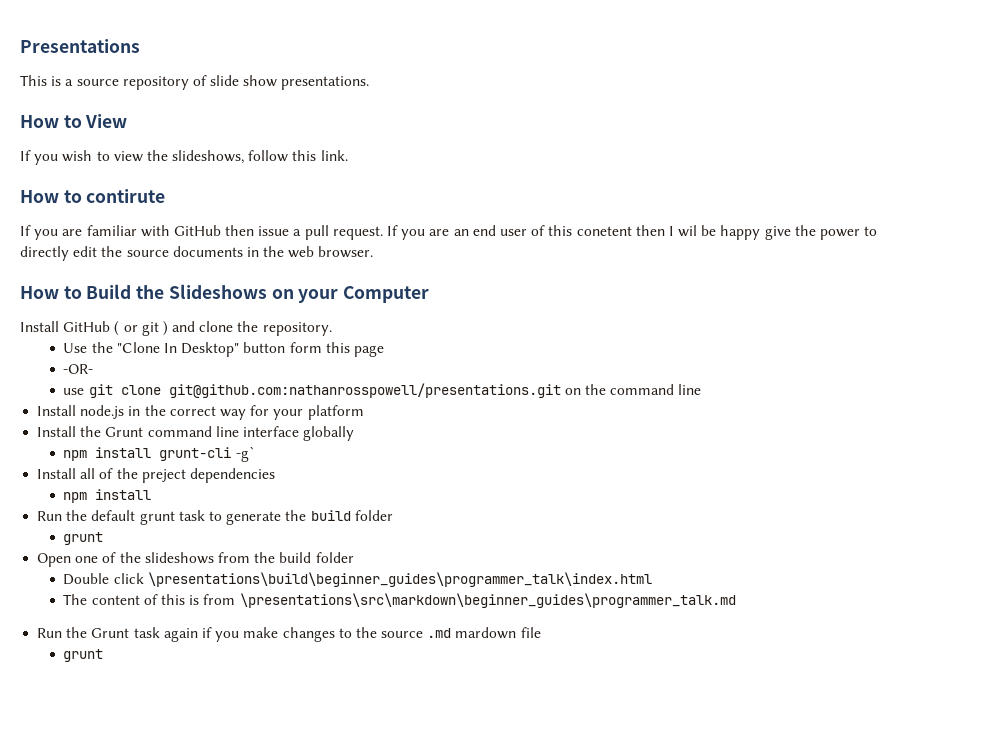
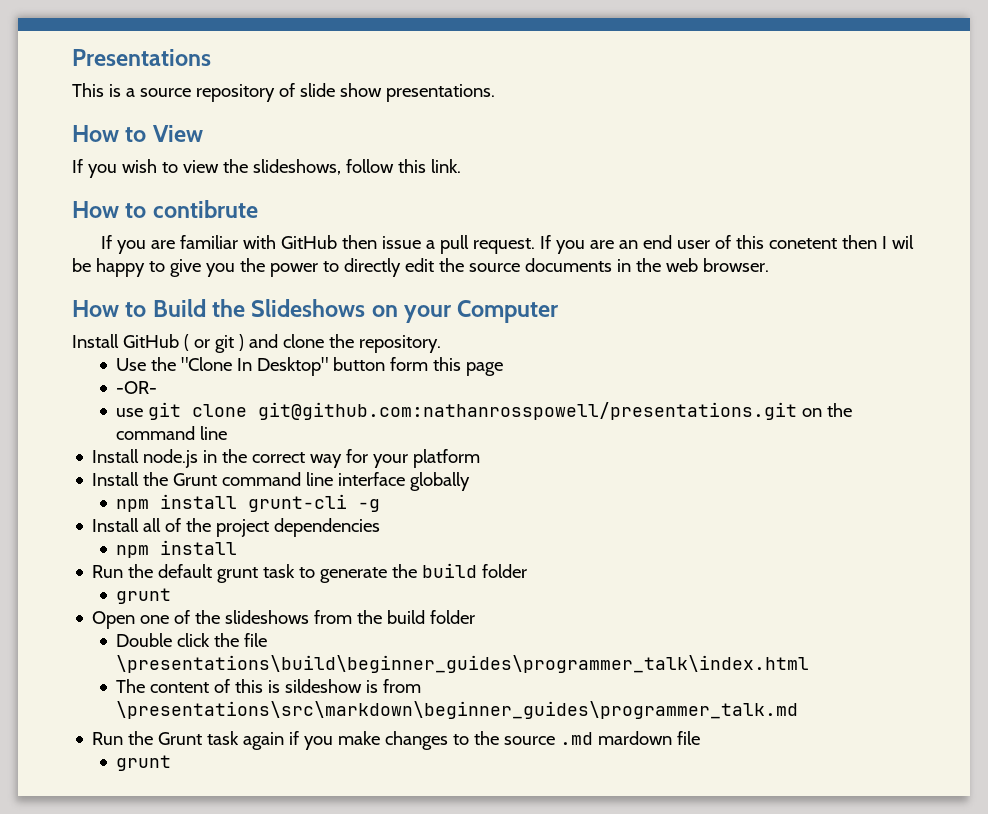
- How to contirute
+ How to contibrute
- If you are an end user of this conetent then I wil be happy give the power to directly edit the source documents in the web browser.
+ If you are an end user of this conetent then I wil be happy to give you the power to directly edit the source documents in the web browser.
- npm install grunt-cli -g`
+ npm install grunt-cli -g
- Install all of the preject dependencies
+ Install all of the project dependencies
- Double click \presentations\build\beginner_guides\programmer_talk\index.html
+ Double click the file \presentations\build\beginner_guides\programmer_talk\index.html
- The content of this is from \presentations\src\markdown\beginner_guides\programmer_talk.md
+ The content of this is sildeshow is from \presentations\src\markdown\beginner_guides\programmer_talk.md

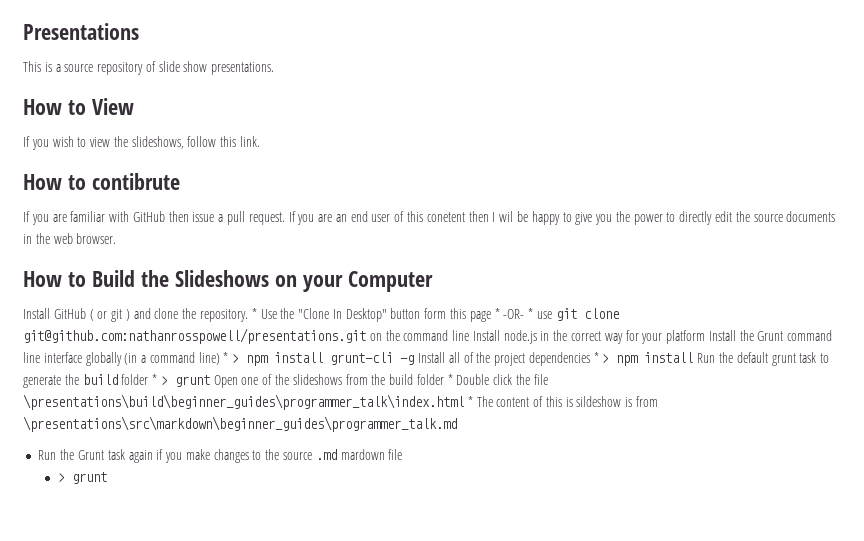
- Install GitHub ( or git ) and clone the repository.
- Use the "Clone In Desktop" button form this page
- -OR-
- use git clone git@github.com:nathanrosspowell/presentations.git on the command line
- Install node.js in the correct way for your platform
- Install the Grunt command line interface globally
- npm install grunt-cli -g
- Install all of the project dependencies
- npm install
- Run the default grunt task to generate the build folder
- grunt
- Open one of the slideshows from the build folder
- Double click the file \presentations\build\beginner_guides\programmer_talk\index.html
- The content of this is sildeshow is from \presentations\src\markdown\beginner_guides\programmer_talk.md
+ Install GitHub ( or git ) and clone the repository. * Use the "Clone In Desktop" button form this page * -OR- * use git clone git@github.com:nathanrosspowell/presentations.git on the command line Install node.js in the correct way for your platform Install the Grunt command line interface globally (in a command line) * > npm install grunt-cli -g Install all of the project dependencies * > npm install Run the default grunt task to generate the build folder * > grunt Open one of the slideshows from the build folder * Double click the file \presentations\build\beginner_guides\programmer_talk\index.html * The content of this is sildeshow is from \presentations\src\markdown\beginner_guides\programmer_talk.md
  Run the Grunt task again if you make changes to the source .md mardown file
- grunt
+ > grunt

